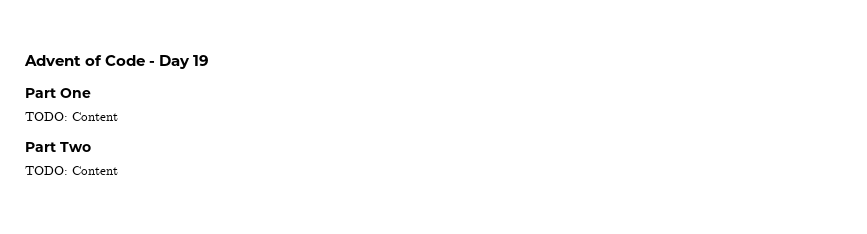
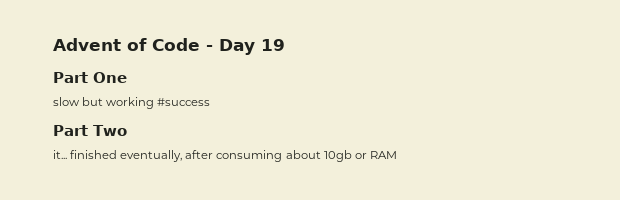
  Part One
- TODO: Content
+ slow but working #success
  Part Two
- TODO: Content
+ it... finished eventually, after consuming about 10gb or RAM

